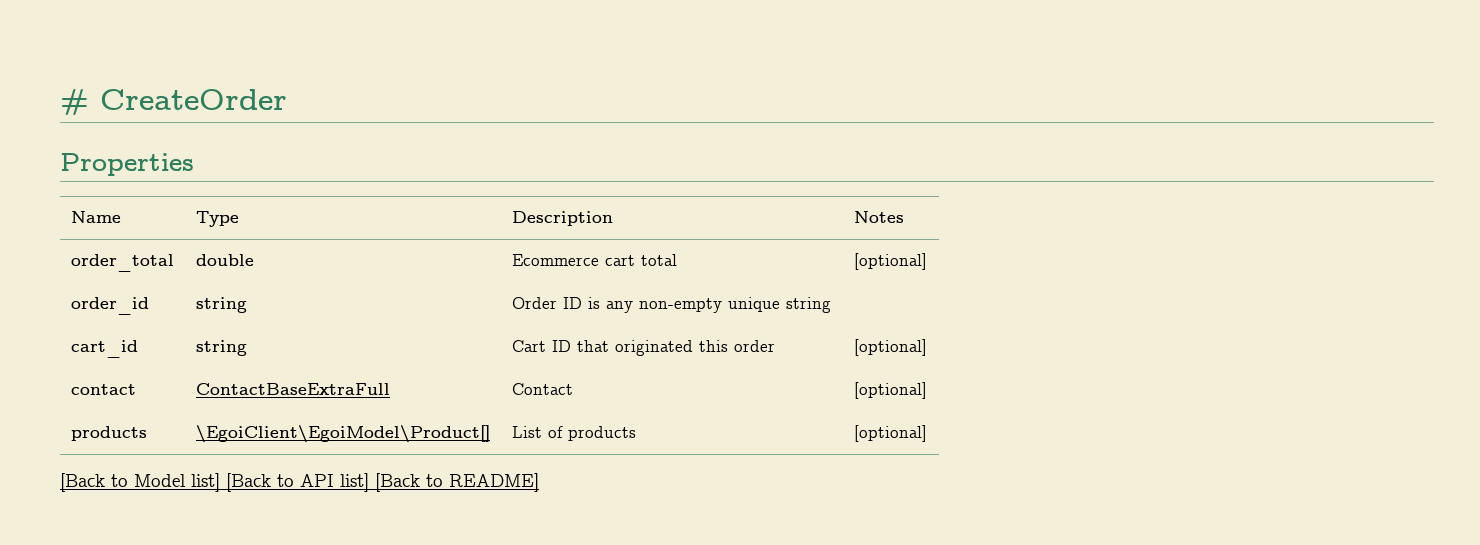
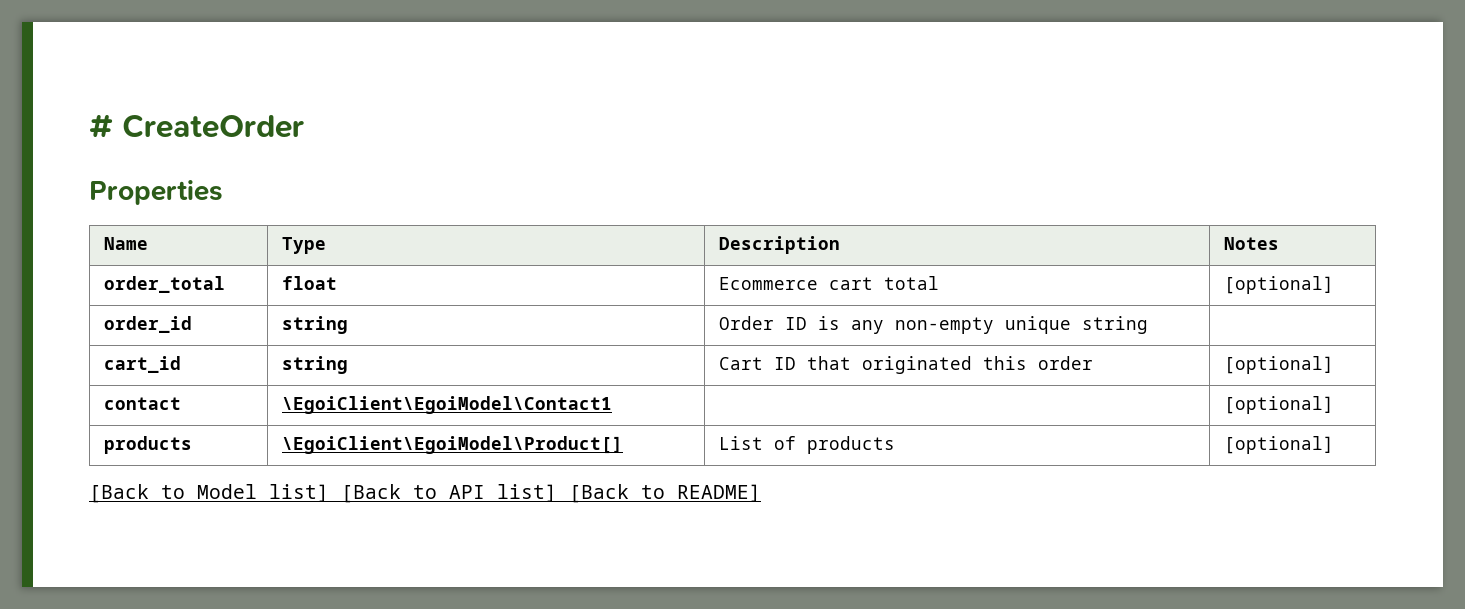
- order_total | double | Ecommerce cart total | [optional]
+ order_total | float | Ecommerce cart total | [optional]
- contact | ContactBaseExtraFull | Contact | [optional]
+ contact | \EgoiClient\EgoiModel\Contact1 | | [optional]

